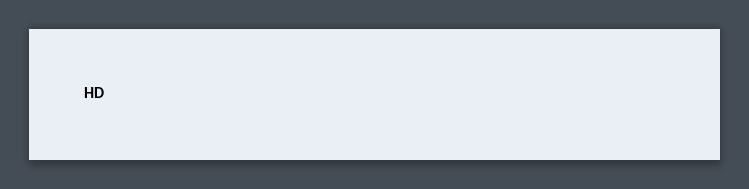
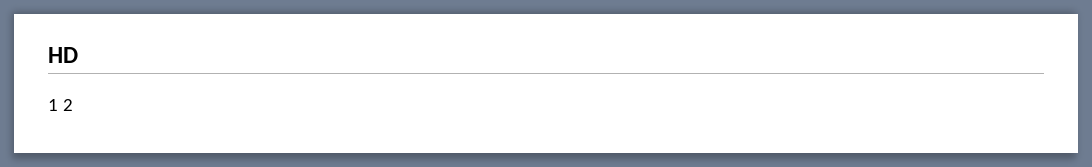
+ 1 2

